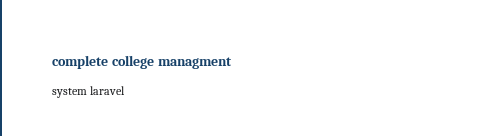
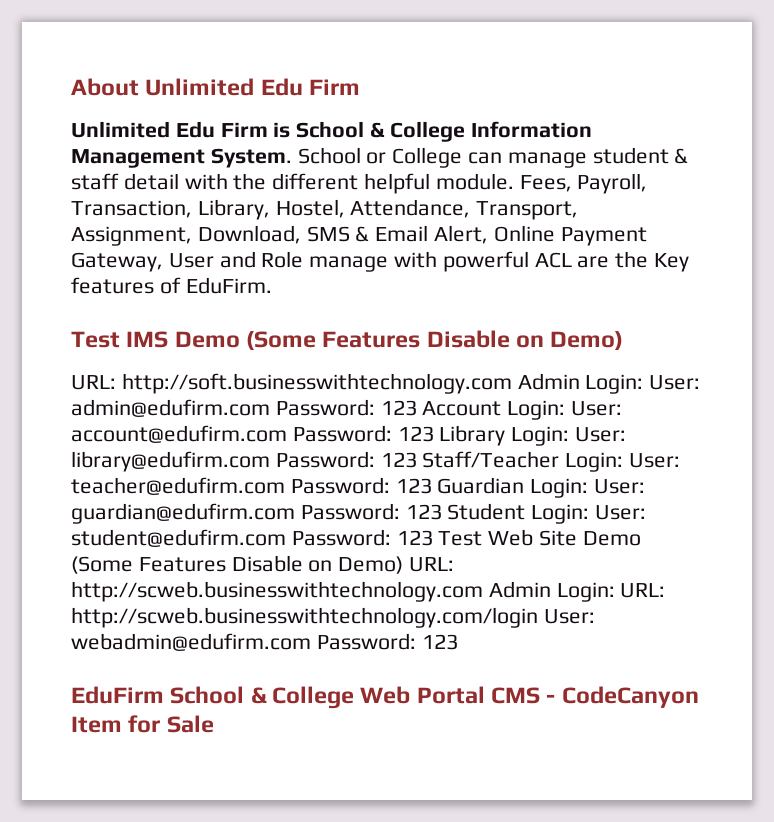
- complete college managment
- system laravel
+ About Unlimited Edu Firm
+ Unlimited Edu Firm is School & College Information Management System. School or College can manage student & staff detail with the different helpful module. Fees, Payroll, Transaction, Library, Hostel, Attendance, Transport, Assignment, Download, SMS & Email Alert, Online Payment Gateway, User and Role manage with powerful ACL are the Key features of EduFirm.
+ Test IMS Demo (Some Features Disable on Demo)
+ URL: http://soft.businesswithtechnology.com Admin Login: User: admin@edufirm.com Password: 123 Account Login: User: account@edufirm.com Password: 123 Library Login: User: library@edufirm.com Password: 123 Staff/Teacher Login: User: teacher@edufirm.com Password: 123 Guardian Login: User: guardian@edufirm.com Password: 123 Student Login: User: student@edufirm.com Password: 123 Test Web Site Demo (Some Features Disable on Demo) URL: http://scweb.businesswithtechnology.com Admin Login: URL: http://scweb.businesswithtechnology.com/login User: webadmin@edufirm.com Password: 123
+ EduFirm School & College Web Portal CMS - CodeCanyon Item for Sale

